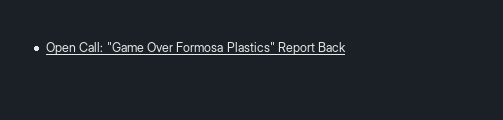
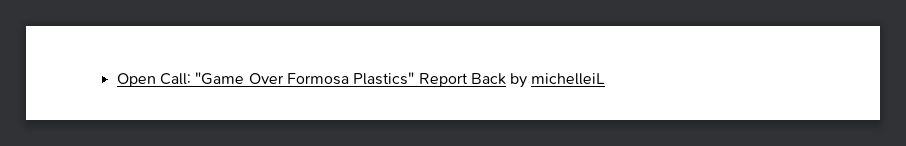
- Open Call: "Game Over Formosa Plastics" Report Back
+ Open Call: "Game Over Formosa Plastics" Report Back by michelleiL

